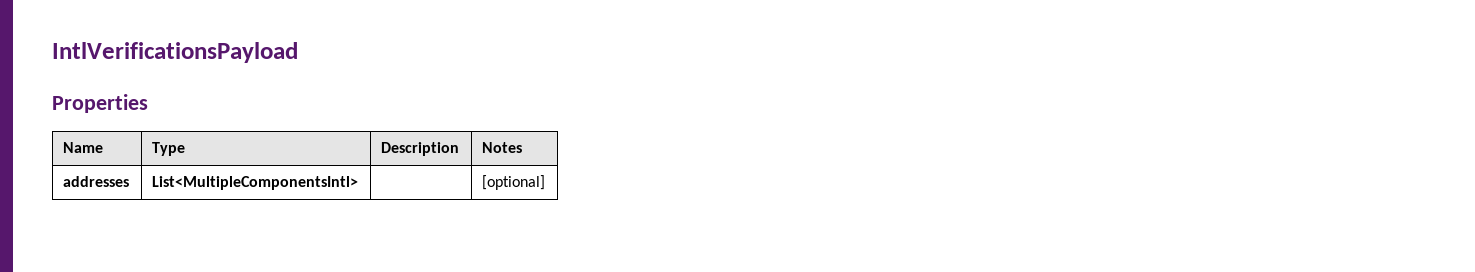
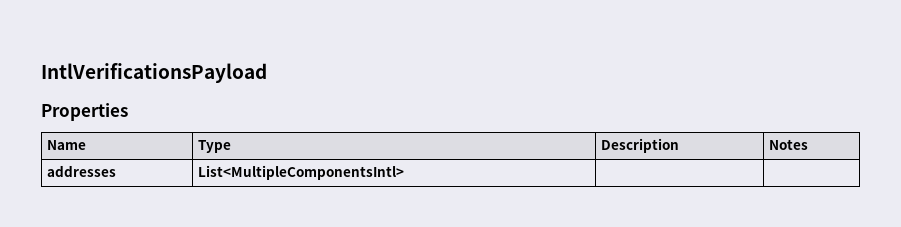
- addresses | List<MultipleComponentsIntl> | | [optional]
+ addresses | List<MultipleComponentsIntl> | |

